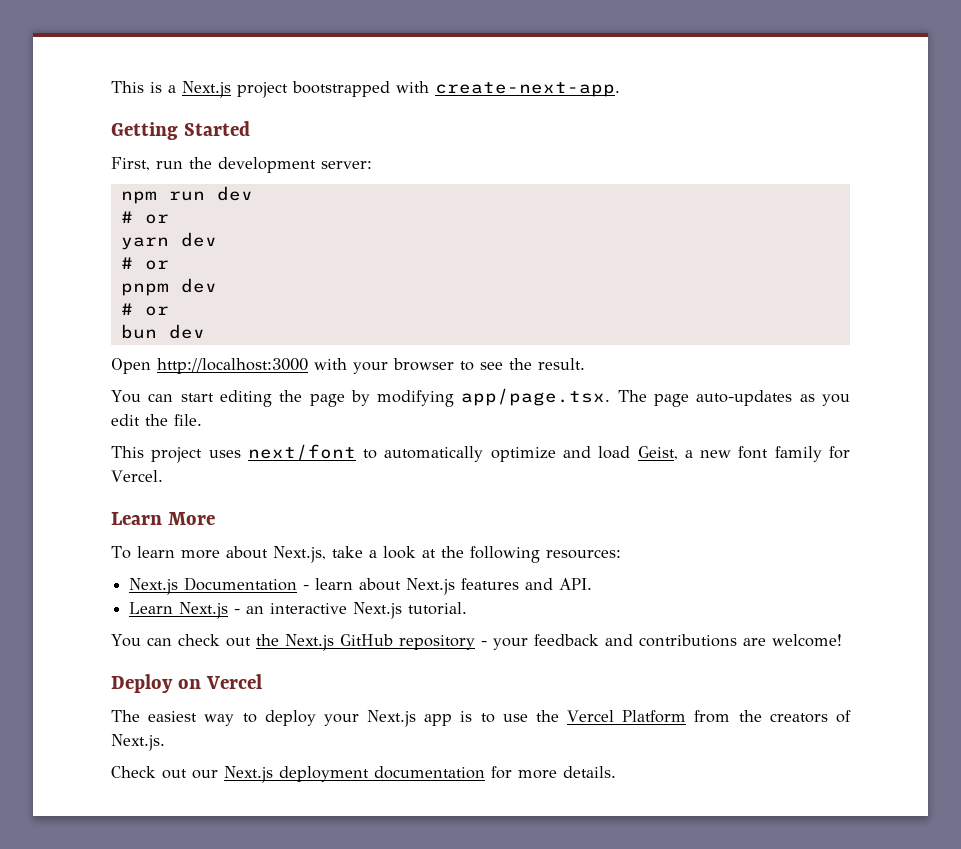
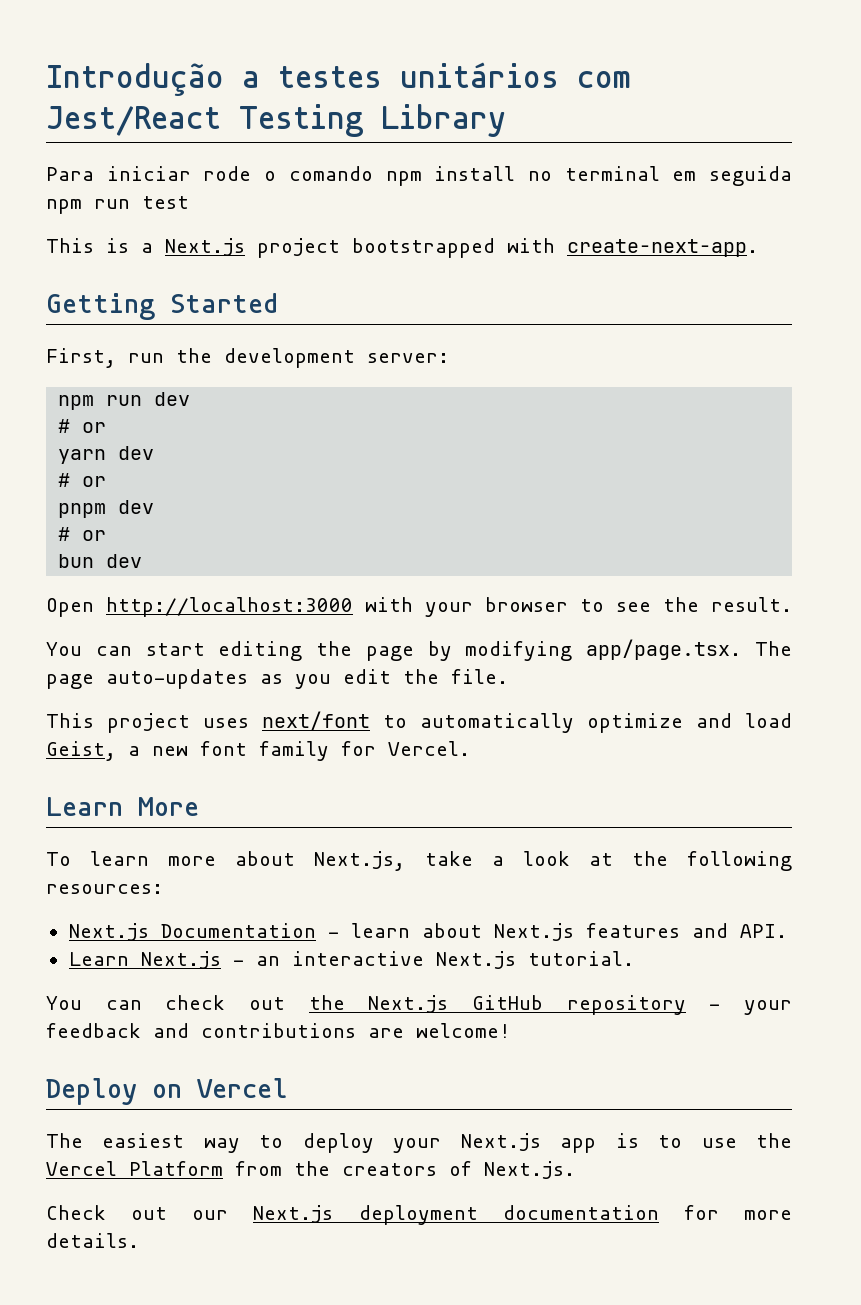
+ Introdução a testes unitários com Jest/React Testing Library
+ Para iniciar rode o comando npm install no terminal em seguida npm run test

